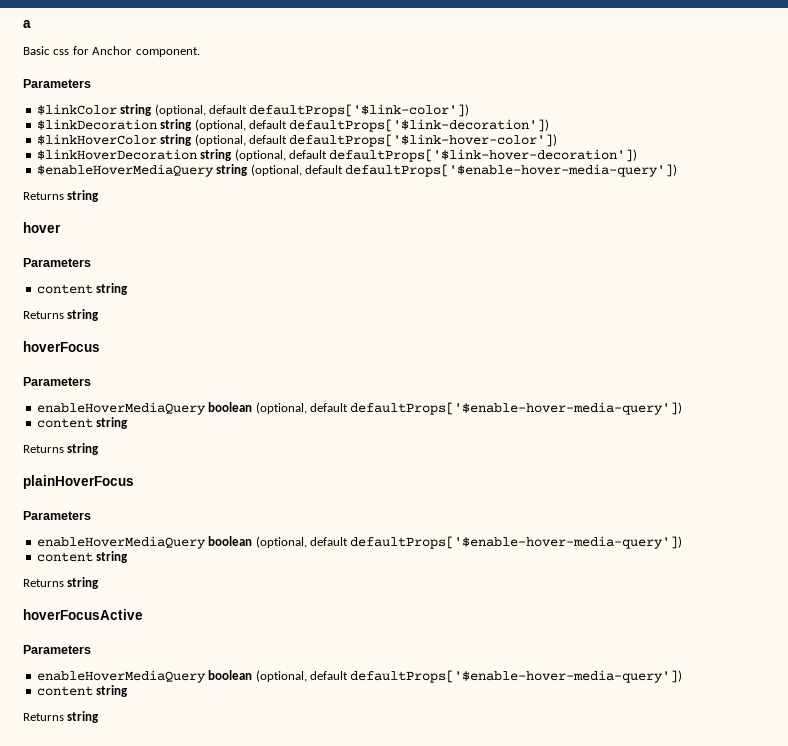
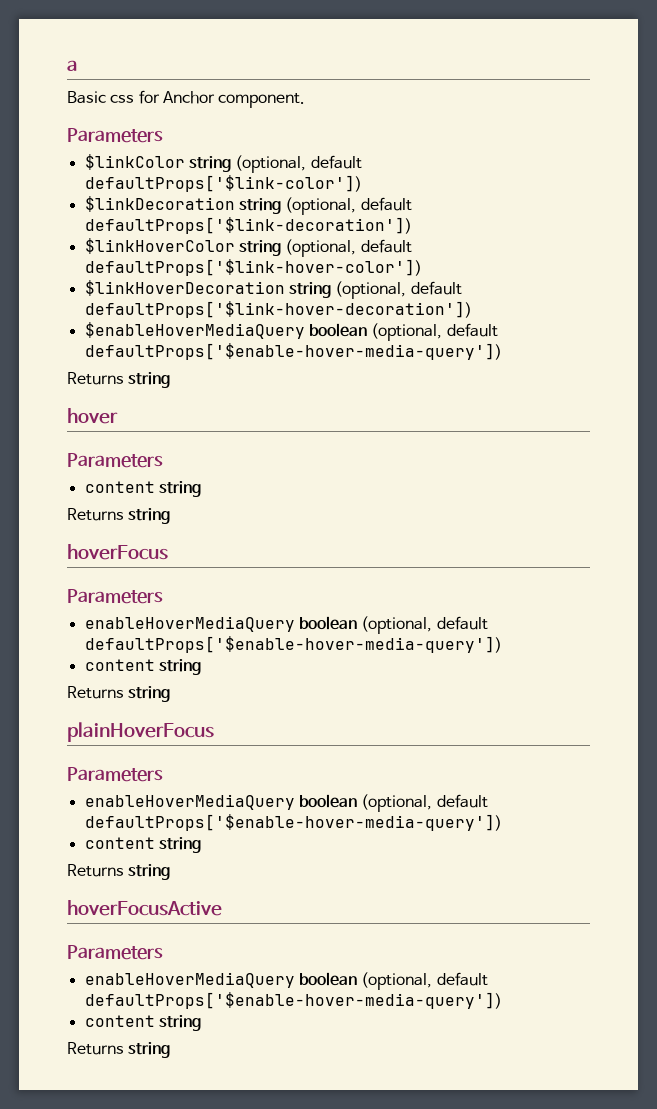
- $enableHoverMediaQuery string (optional, default defaultProps['$enable-hover-media-query'])
+ $enableHoverMediaQuery boolean (optional, default defaultProps['$enable-hover-media-query'])

